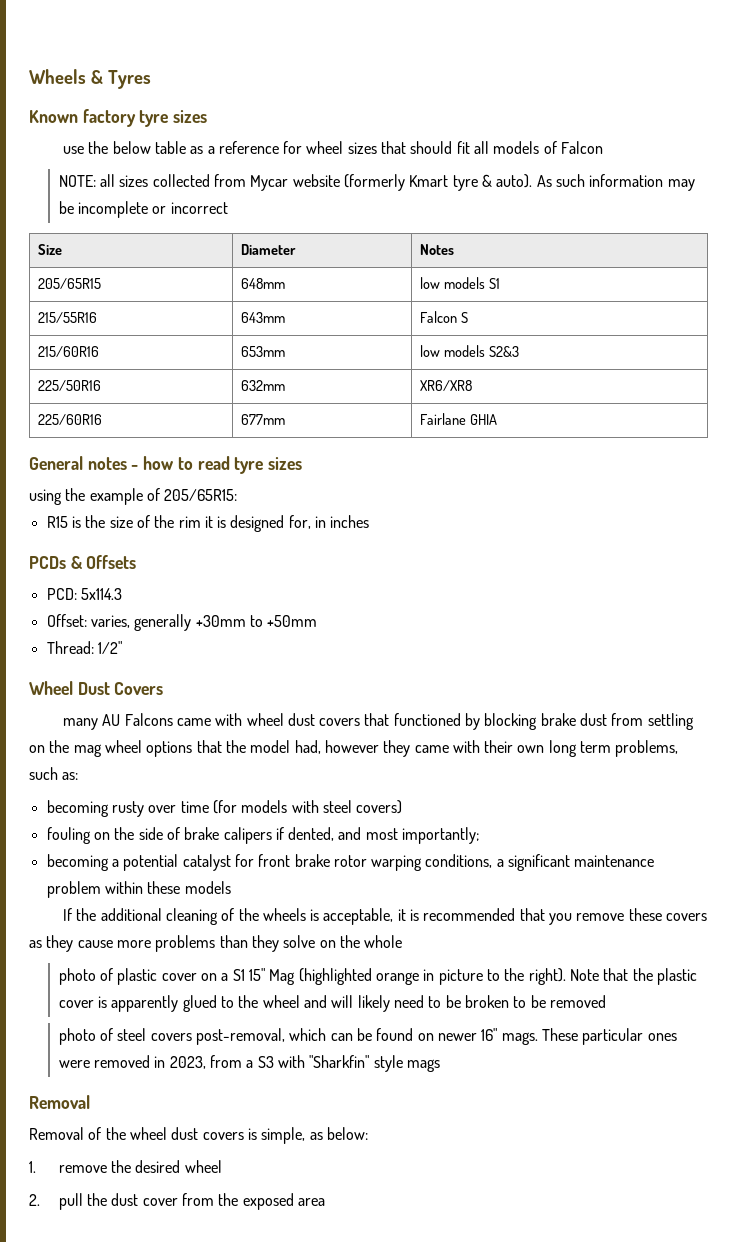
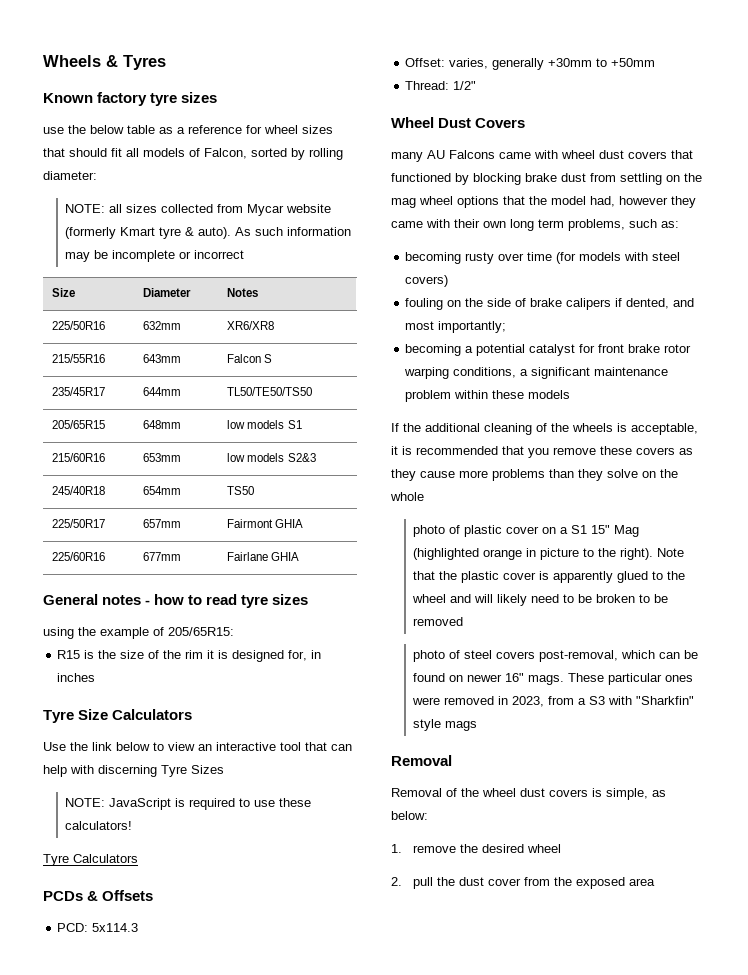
- use the below table as a reference for wheel sizes that should fit all models of Falcon
+ use the below table as a reference for wheel sizes that should fit all models of Falcon, sorted by rolling diameter:
+ 225/50R16 | 632mm | XR6/XR8
+ 215/55R16 | 643mm | Falcon S
+ 235/45R17 | 644mm | TL50/TE50/TS50
- 215/55R16 | 643mm | Falcon S
- 225/50R16 | 632mm | XR6/XR8
+ 245/40R18 | 654mm | TS50
+ 225/50R17 | 657mm | Fairmont GHIA
+ Tyre Size Calculators
+ Use the link below to view an interactive tool that can help with discerning Tyre Sizes
+ NOTE: JavaScript is required to use these calculators!
+ Tyre Calculators

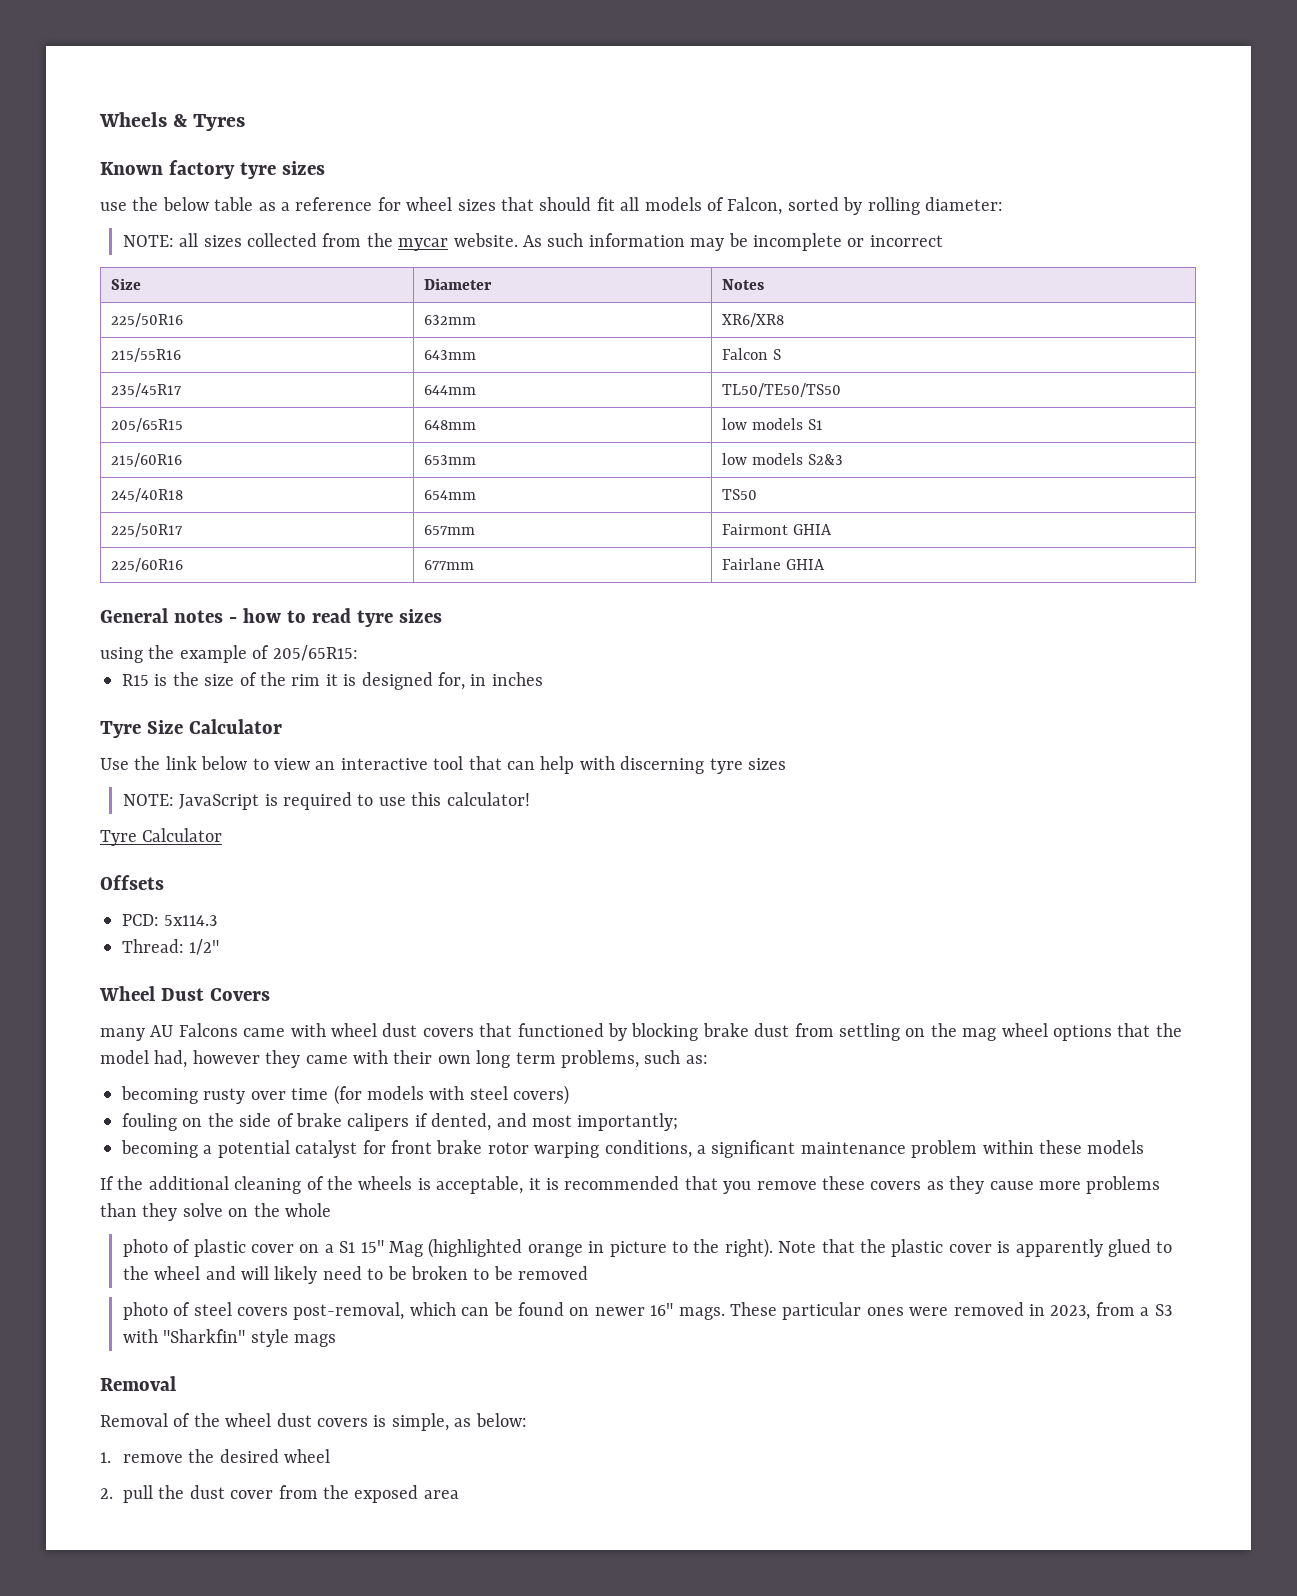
- NOTE: all sizes collected from Mycar website (formerly Kmart tyre & auto).
+ NOTE: all sizes collected from the mycar website.
- Tyre Size Calculators
+ Tyre Size Calculator
- Use the link below to view an interactive tool that can help with discerning Tyre Sizes
+ Use the link below to view an interactive tool that can help with discerning tyre sizes
- NOTE: JavaScript is required to use these calculators!
- Tyre Calculators
- PCDs & Offsets
+ NOTE: JavaScript is required to use this calculator!
+ Tyre Calculator
+ Offsets
- Offset: varies, generally +30mm to +50mm

